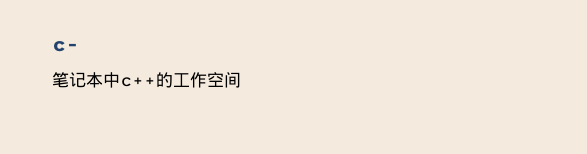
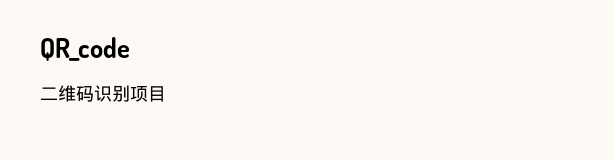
- c-
- 笔记本中c++的工作空间
+ QR_code
+ 二维码识别项目

